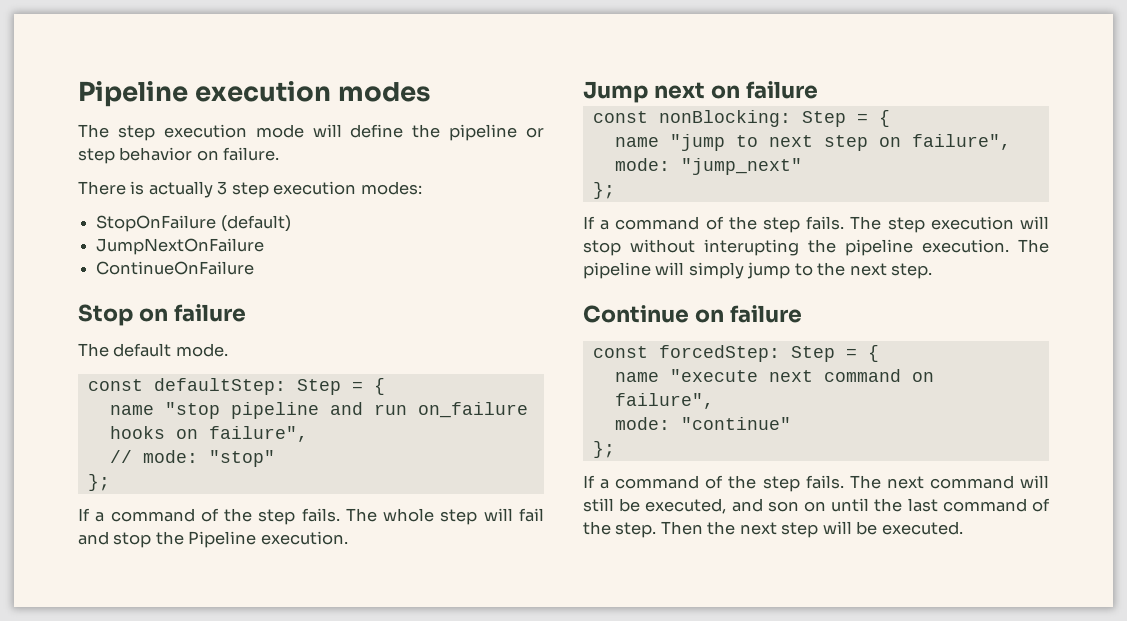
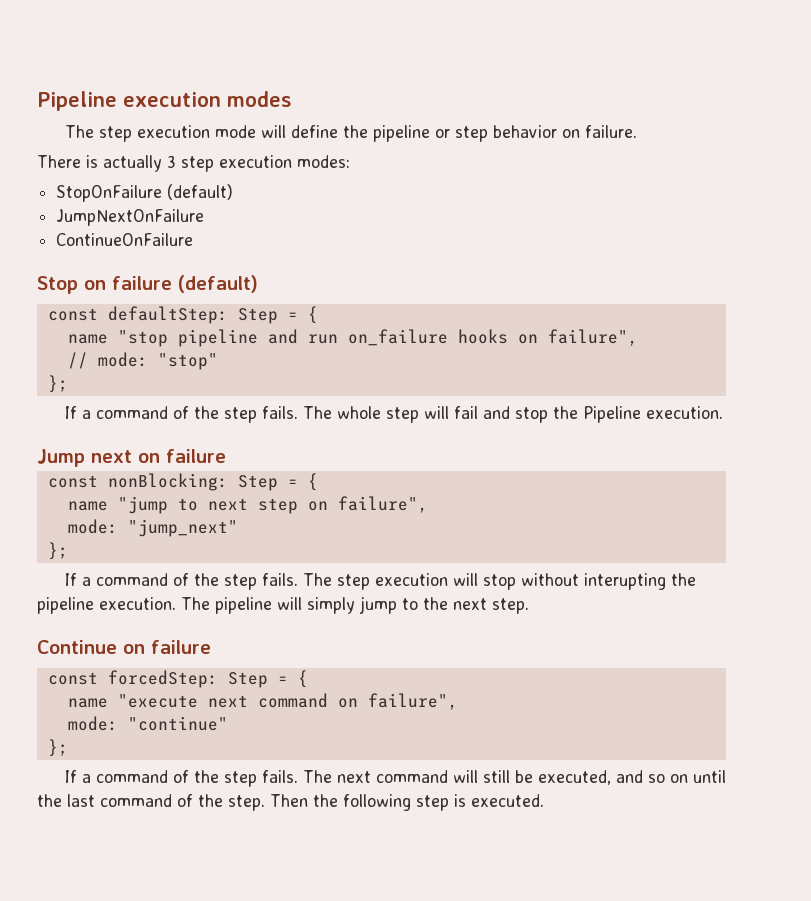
- Stop on failure
- The default mode.
+ Stop on failure (default)
- The next command will still be executed, and son on until the last command of the step.
+ The next command will still be executed, and so on until the last command of the step.
- Then the next step will be executed.
+ Then the following step is executed.

